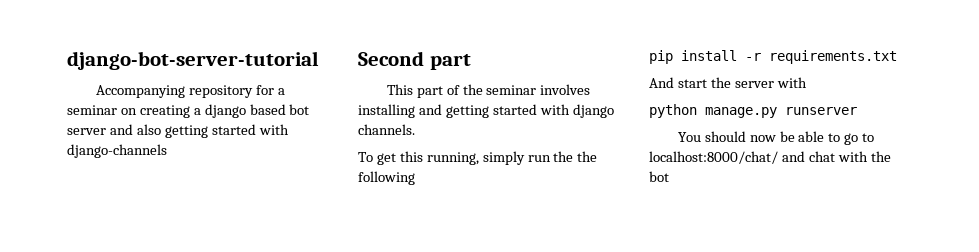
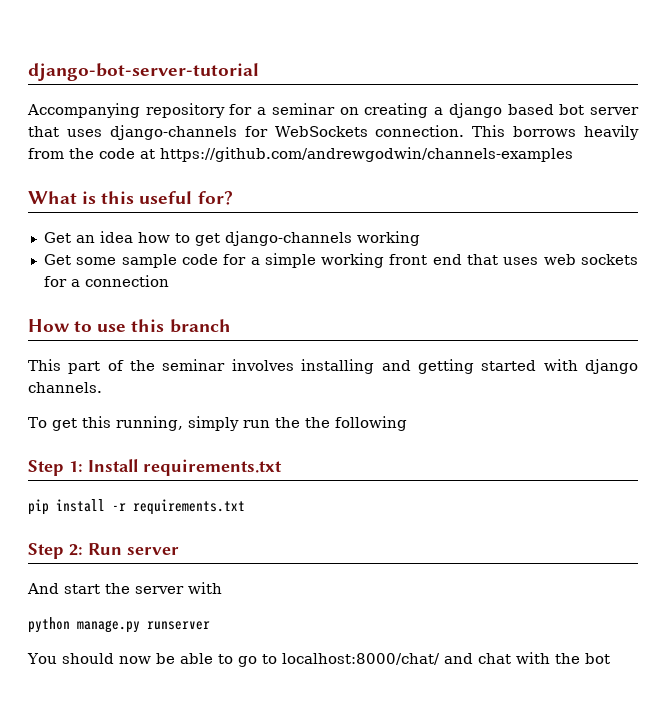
- Accompanying repository for a seminar on creating a django based bot server and also getting started with django-channels
- Second part
+ Accompanying repository for a seminar on creating a django based bot server that uses django-channels for WebSockets connection. This borrows heavily from the code at https://github.com/andrewgodwin/channels-examples
+ What is this useful for?
+ Get an idea how to get django-channels working
+ Get some sample code for a simple working front end that uses web sockets for a connection
+ How to use this branch
+ Step 1: Install requirements.txt
+ Step 2: Run server

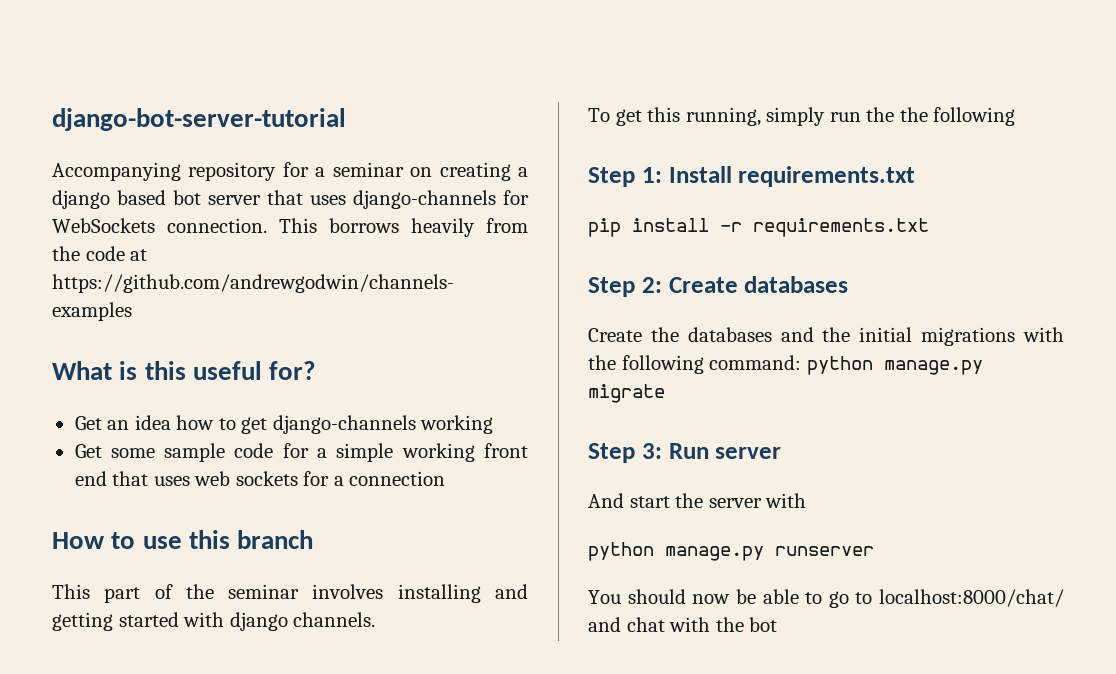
- Step 2: Run server
+ Step 2: Create databases
+ Create the databases and the initial migrations with the following command: python manage.py migrate
+ Step 3: Run server

